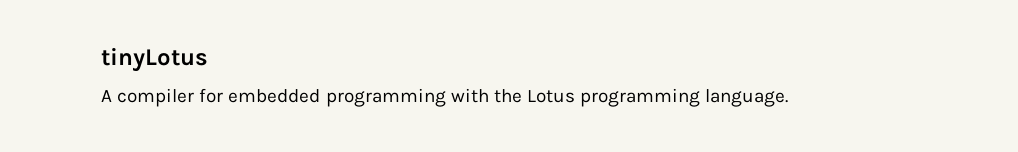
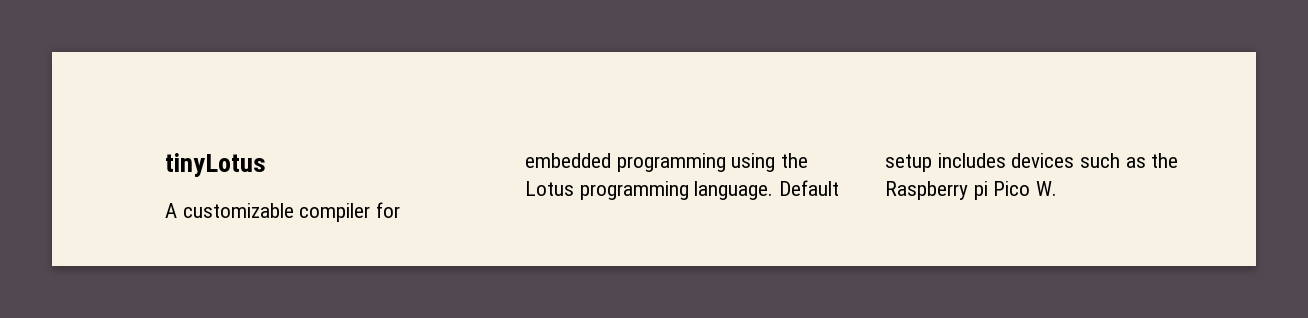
- A compiler for embedded programming with the Lotus programming language.
+ A customizable compiler for embedded programming using the Lotus programming language.
+ Default setup includes devices such as the Raspberry pi Pico W.

